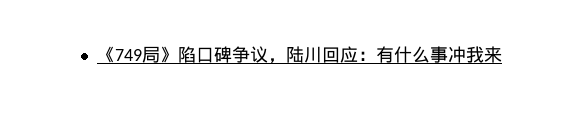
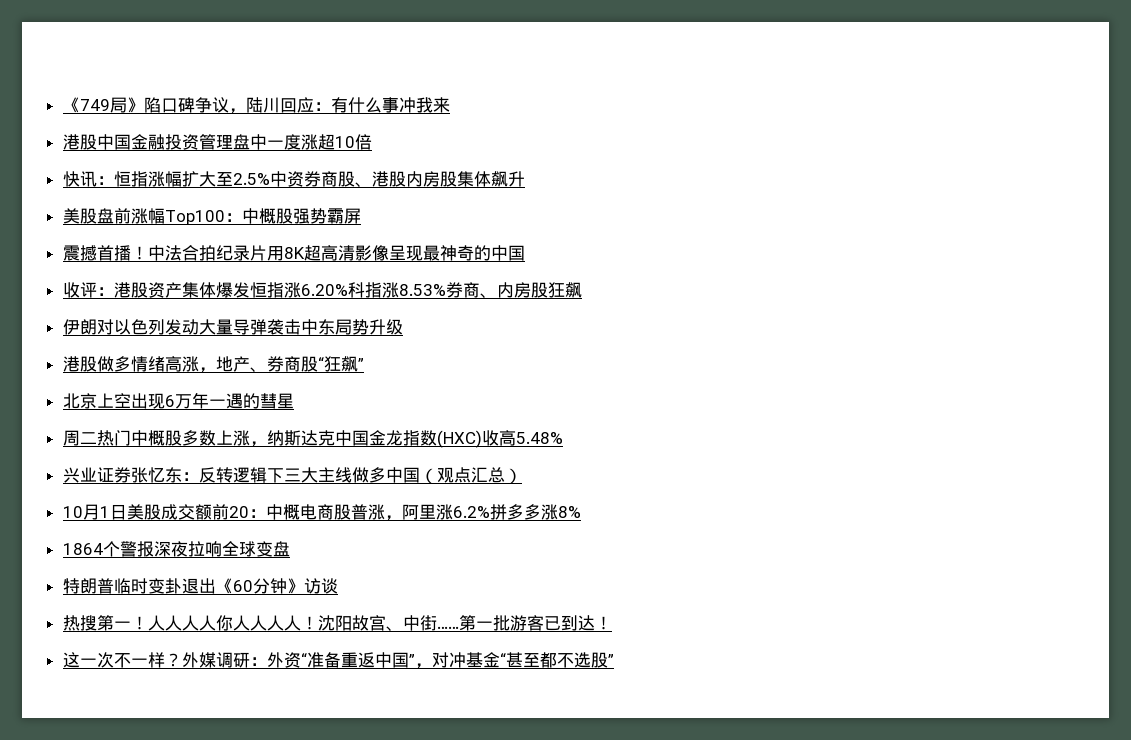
+ 港股中国金融投资管理盘中一度涨超10倍
+ 快讯：恒指涨幅扩大至2.5%中资券商股、港股内房股集体飙升
+ 美股盘前涨幅Top100：中概股强势霸屏
+ 震撼首播！中法合拍纪录片用8K超高清影像呈现最神奇的中国
+ 收评：港股资产集体爆发恒指涨6.20%科指涨8.53%券商、内房股狂飙
+ 伊朗对以色列发动大量导弹袭击中东局势升级
+ 港股做多情绪高涨，地产、券商股“狂飙”
+ 北京上空出现6万年一遇的彗星
+ 周二热门中概股多数上涨，纳斯达克中国金龙指数(HXC)收高5.48%
+ 兴业证券张忆东：反转逻辑下三大主线做多中国（观点汇总）
+ 10月1日美股成交额前20：中概电商股普涨，阿里涨6.2%拼多多涨8%
+ 1864个警报深夜拉响全球变盘
+ 特朗普临时变卦退出《60分钟》访谈
+ 热搜第一！人人人人你人人人人！沈阳故宫、中街……第一批游客已到达！
+ 这一次不一样？外媒调研：外资“准备重返中国”，对冲基金“甚至都不选股”

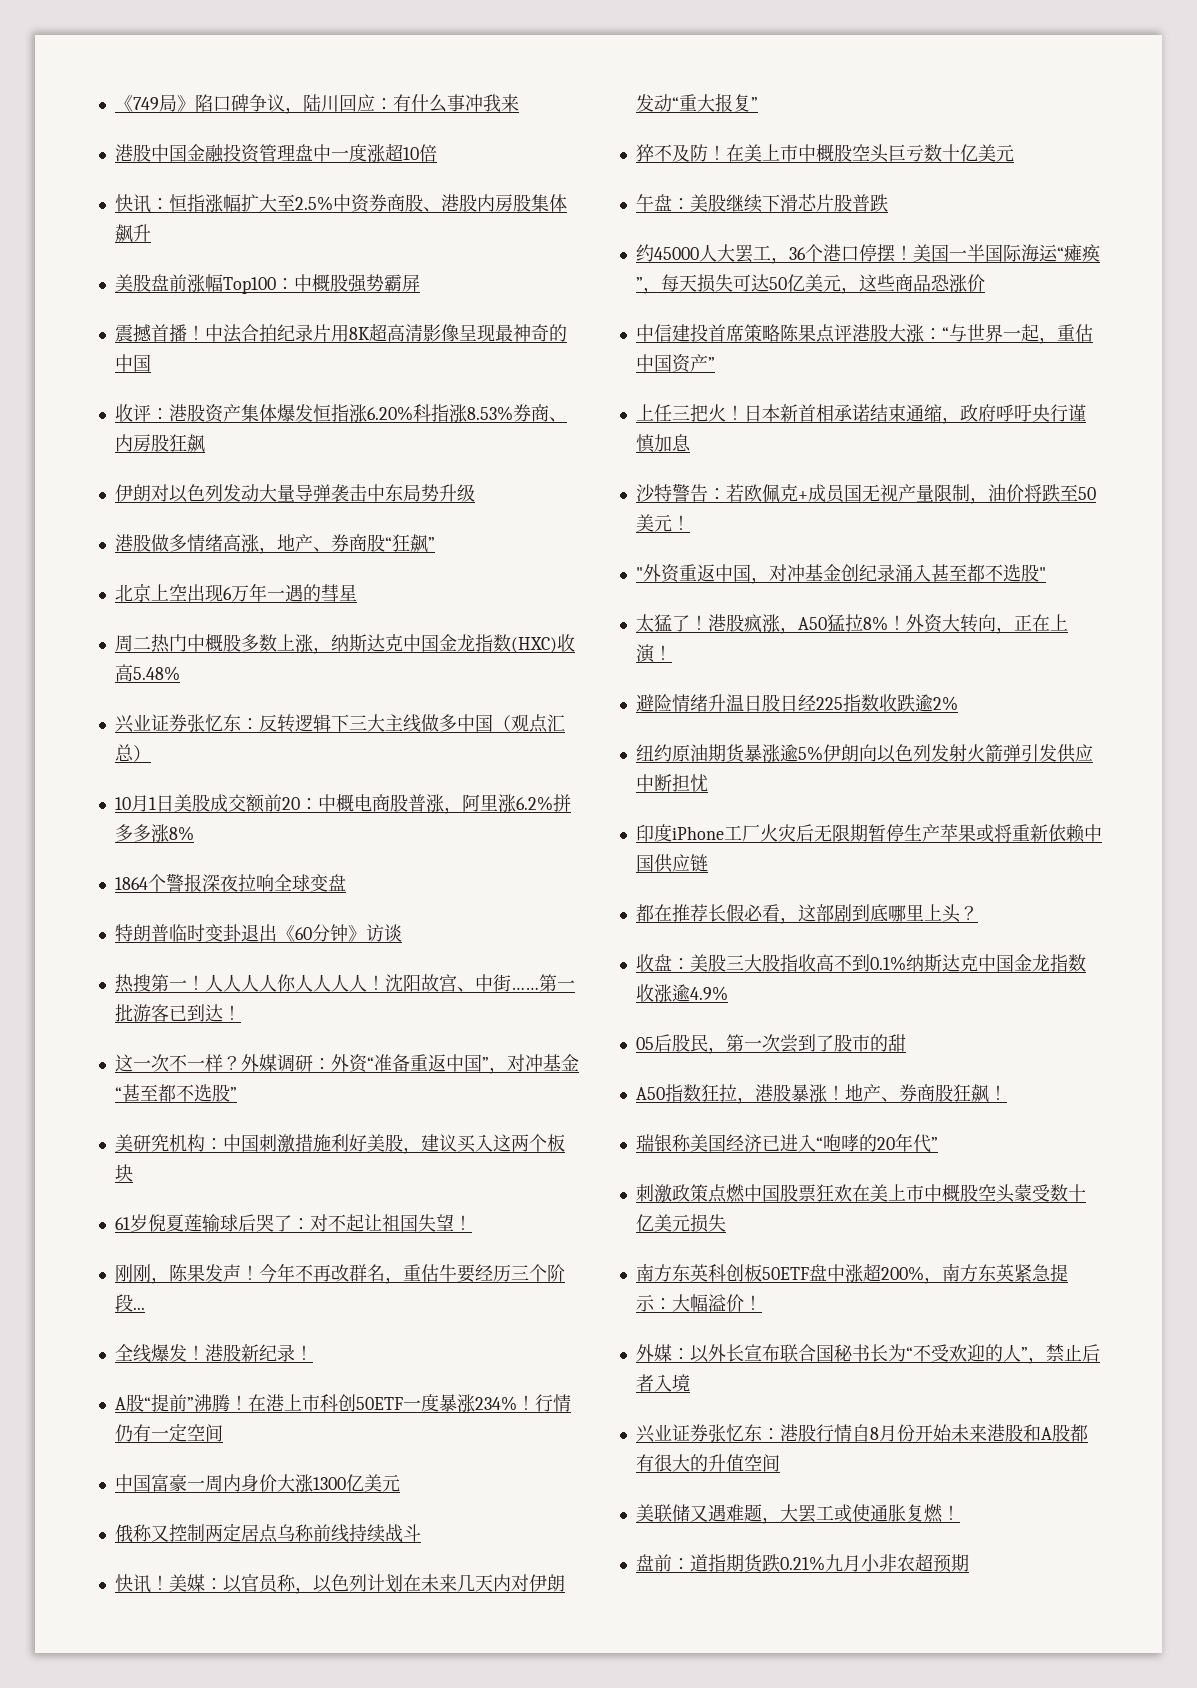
+ 美研究机构：中国刺激措施利好美股，建议买入这两个板块
+ 61岁倪夏莲输球后哭了：对不起让祖国失望！
+ 刚刚，陈果发声！今年不再改群名，重估牛要经历三个阶段...
+ 全线爆发！港股新纪录！
+ A股“提前”沸腾！在港上市科创50ETF一度暴涨234%！行情仍有一定空间
+ 中国富豪一周内身价大涨1300亿美元
+ 俄称又控制两定居点乌称前线持续战斗
+ 快讯！美媒：以官员称，以色列计划在未来几天内对伊朗发动“重大报复”
+ 猝不及防！在美上市中概股空头巨亏数十亿美元
+ 午盘：美股继续下滑芯片股普跌
+ 约45000人大罢工，36个港口停摆！美国一半国际海运“瘫痪”，每天损失可达50亿美元，这些商品恐涨价
+ 中信建投首席策略陈果点评港股大涨：“与世界一起，重估中国资产”
+ 上任三把火！日本新首相承诺结束通缩，政府呼吁央行谨慎加息
+ 沙特警告：若欧佩克+成员国无视产量限制，油价将跌至50美元！
+ "外资重返中国，对冲基金创纪录涌入甚至都不选股"
+ 太猛了！港股疯涨，A50猛拉8%！外资大转向，正在上演！
+ 避险情绪升温日股日经225指数收跌逾2%
+ 纽约原油期货暴涨逾5%伊朗向以色列发射火箭弹引发供应中断担忧
+ 印度iPhone工厂火灾后无限期暂停生产苹果或将重新依赖中国供应链
+ 都在推荐长假必看，这部剧到底哪里上头？
+ 收盘：美股三大股指收高不到0.1%纳斯达克中国金龙指数收涨逾4.9%
+ 05后股民，第一次尝到了股市的甜
+ A50指数狂拉，港股暴涨！地产、券商股狂飙！
+ 瑞银称美国经济已进入“咆哮的20年代”
+ 刺激政策点燃中国股票狂欢在美上市中概股空头蒙受数十亿美元损失
+ 南方东英科创板50ETF盘中涨超200%，南方东英紧急提示：大幅溢价！
+ 外媒：以外长宣布联合国秘书长为“不受欢迎的人”，禁止后者入境
+ 兴业证券张忆东：港股行情自8月份开始未来港股和A股都有很大的升值空间
+ 美联储又遇难题，大罢工或使通胀复燃！
+ 盘前：道指期货跌0.21%九月小非农超预期

